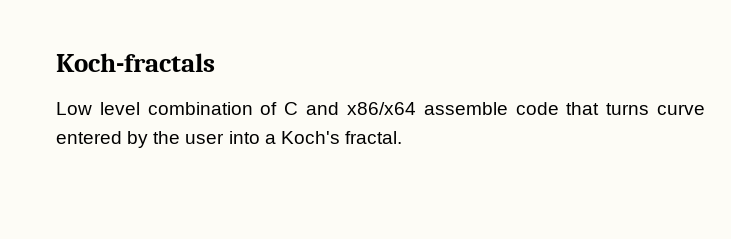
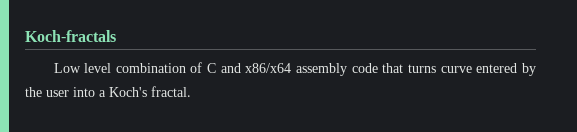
- Low level combination of C and x86/x64 assemble code that turns curve entered by the user into a Koch's fractal.
+ Low level combination of C and x86/x64 assembly code that turns curve entered by the user into a Koch's fractal.

